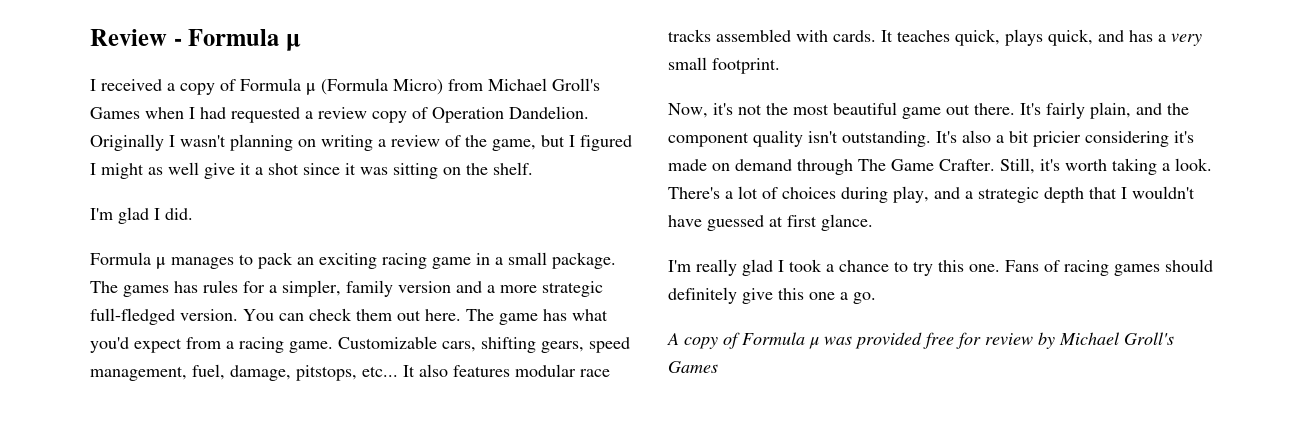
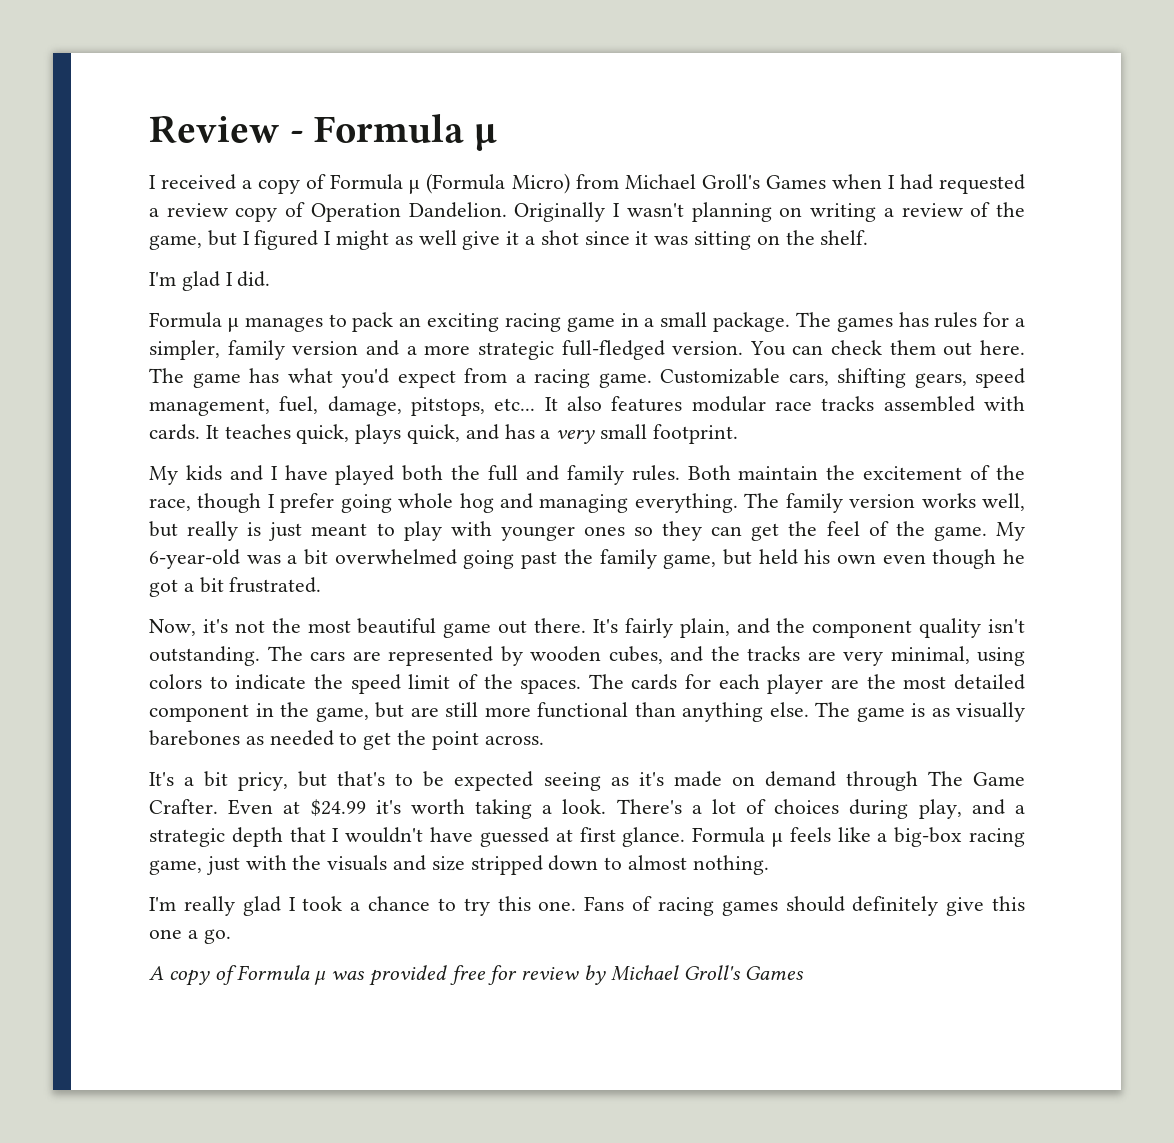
+ My kids and I have played both the full and family rules. Both maintain the excitement of the race, though I prefer going whole hog and managing everything. The family version works well, but really is just meant to play with younger ones so they can get the feel of the game. My 6-year-old was a bit overwhelmed going past the family game, but held his own even though he got a bit frustrated.
- It's also a bit pricier considering it's made on demand through The Game Crafter.
+ The cars are represented by wooden cubes, and the tracks are very minimal, using colors to indicate the speed limit of the spaces. The cards for each player are the most detailed component in the game, but are still more functional than anything else. The game is as visually barebones as needed to get the point across.
+ It's a bit pricy, but that's to be expected seeing as it's made on demand through The Game Crafter.
- Still, it's worth taking a look.
+ Even at $24.99 it's worth taking a look.
+ Formula μ feels like a big-box racing game, just with the visuals and size stripped down to almost nothing.

